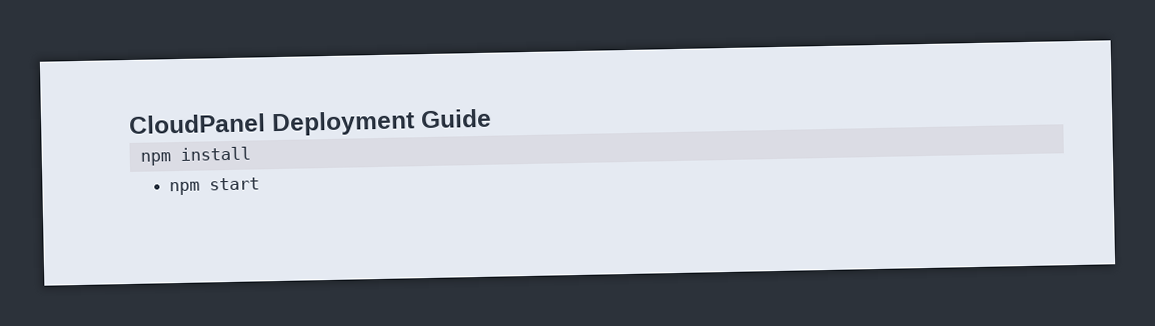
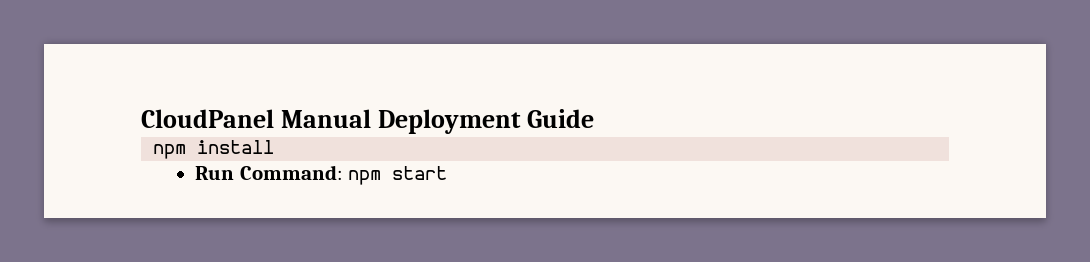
- CloudPanel Deployment Guide
+ CloudPanel Manual Deployment Guide
- npm start
+ Run Command: npm start

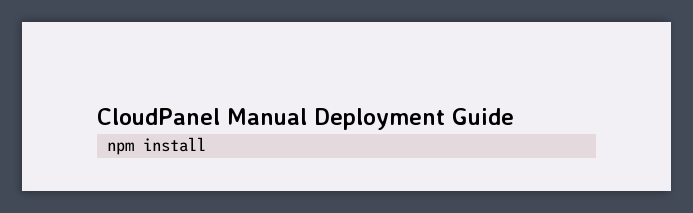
- Run Command: npm start

